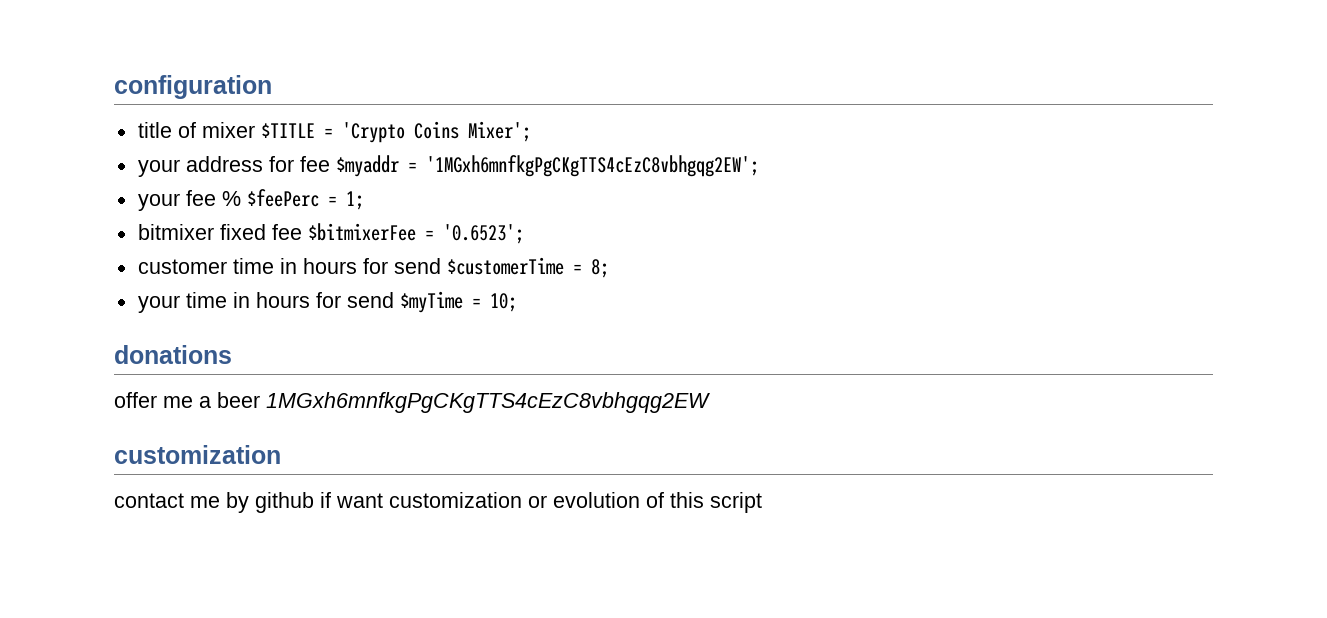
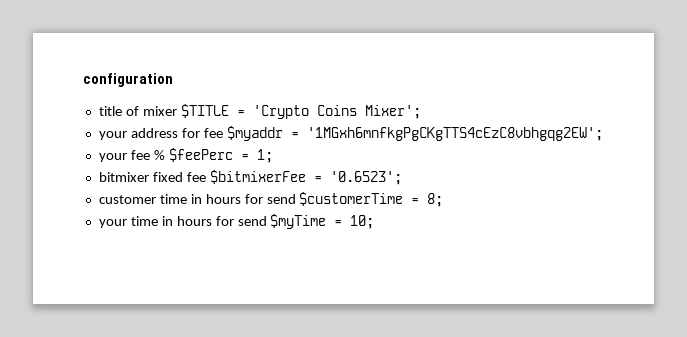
- donations
- offer me a beer 1MGxh6mnfkgPgCKgTTS4cEzC8vbhgqg2EW
- customization
- contact me by github if want customization or evolution of this script

